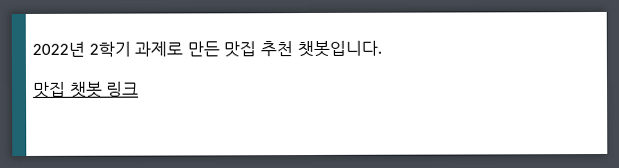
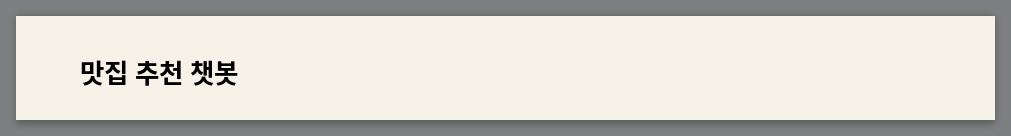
- 2022년 2학기 과제로 만든 맛집 추천 챗봇입니다.
- 맛집 챗봇 링크
+ 맛집 추천 챗봇

